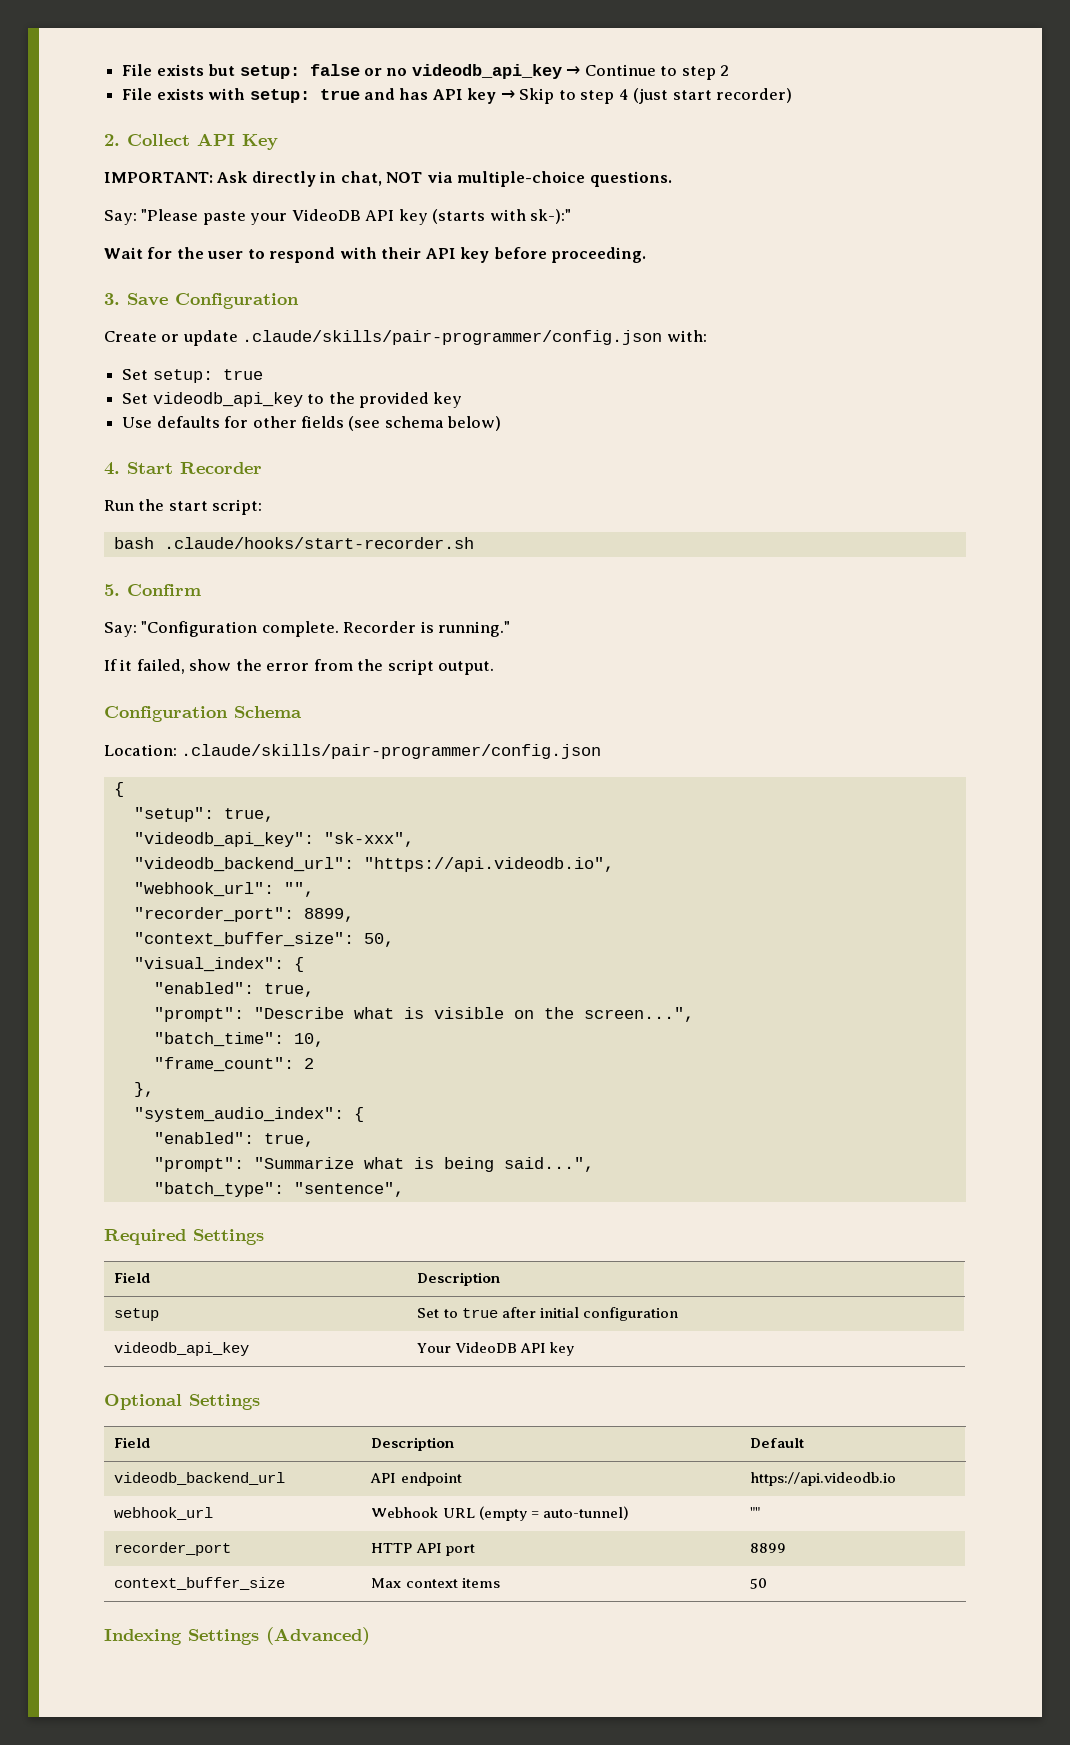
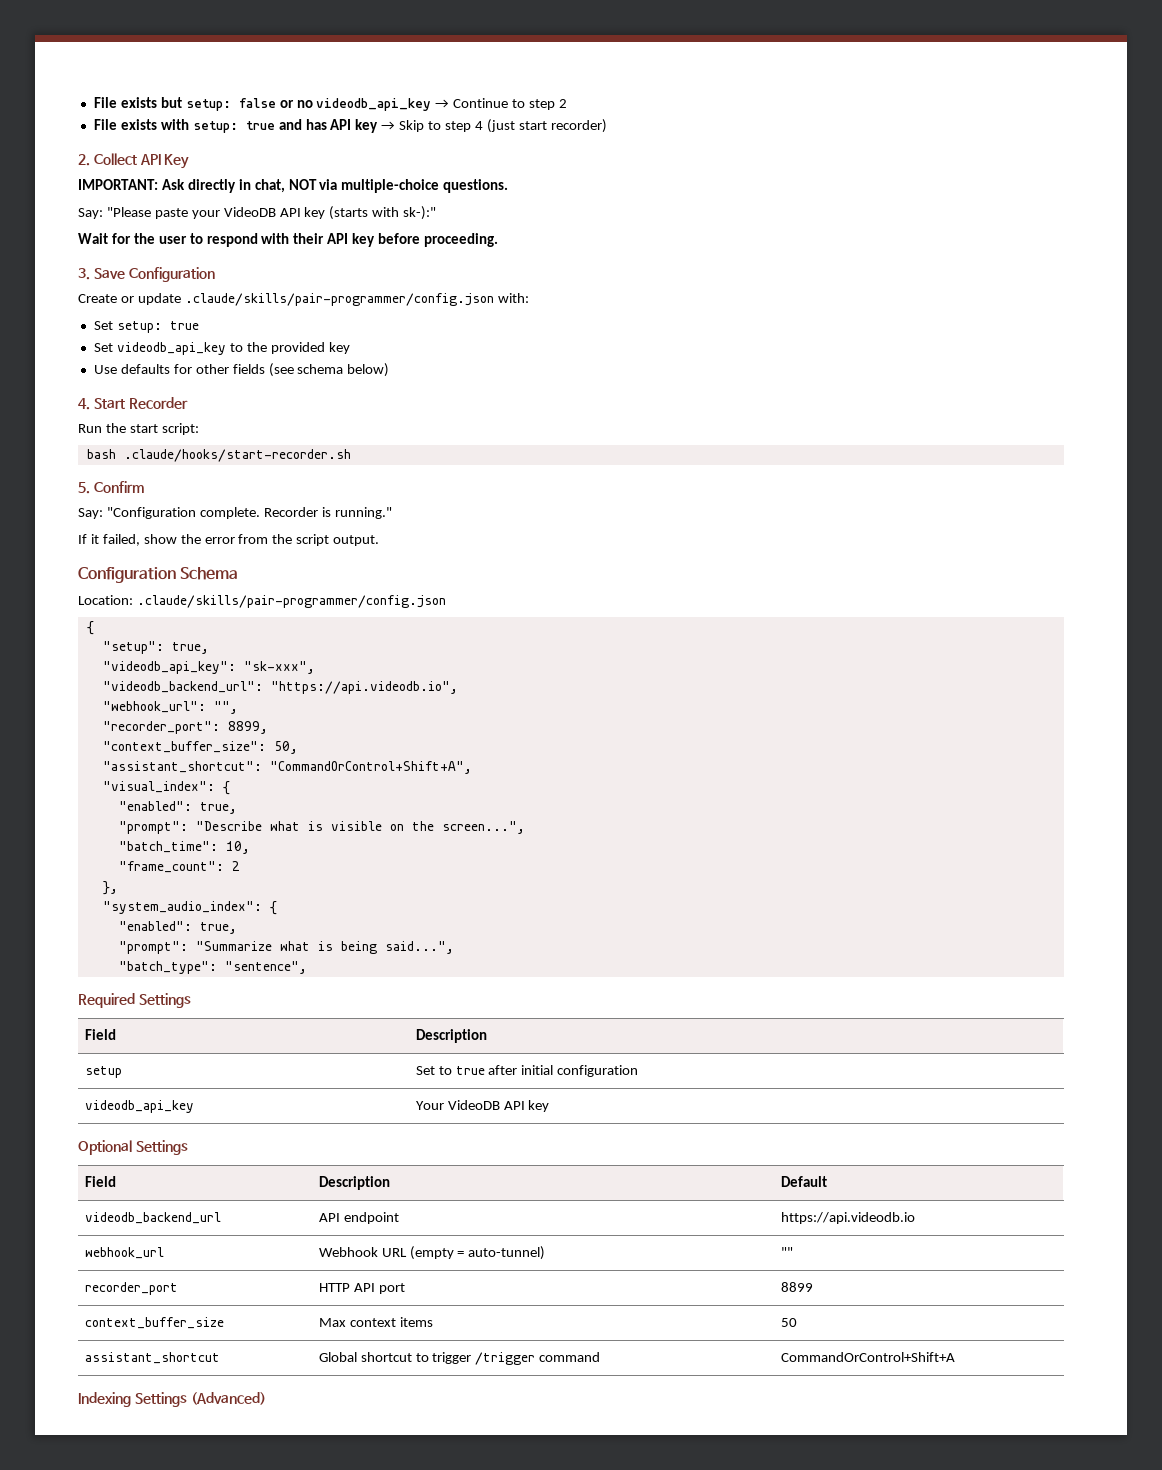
+ "assistant_shortcut": "CommandOrControl+Shift+A",
+ assistant_shortcut | Global shortcut to trigger /trigger command | CommandOrControl+Shift+A

